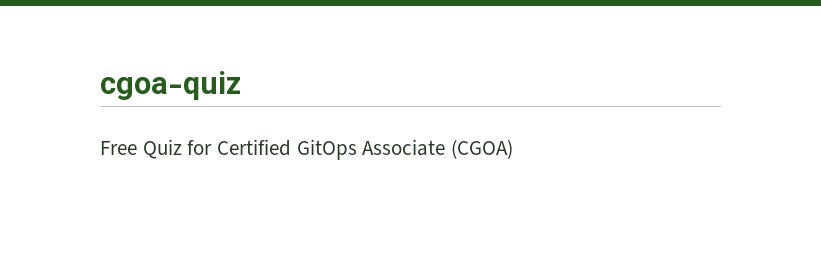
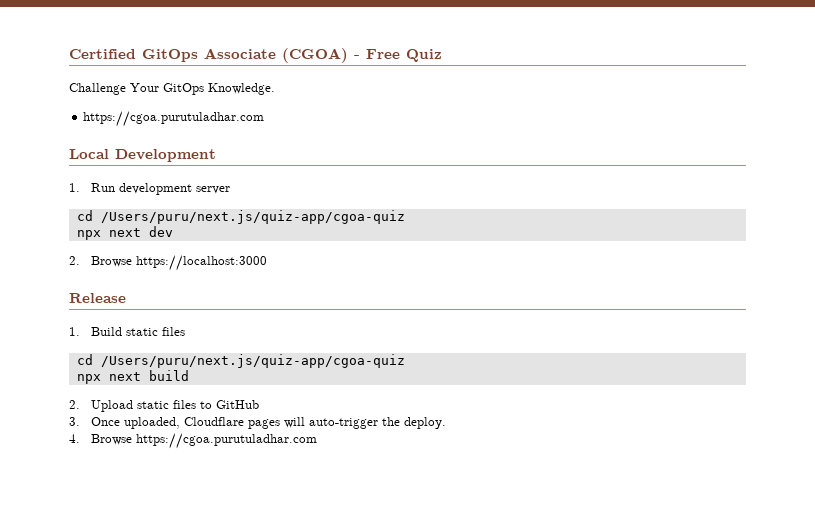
- cgoa-quiz
- Free Quiz for Certified GitOps Associate (CGOA)
+ Certified GitOps Associate (CGOA) - Free Quiz
+ Challenge Your GitOps Knowledge.
+ https://cgoa.purutuladhar.com
+ Local Development
+ 1. Run development server
+ cd /Users/puru/next.js/quiz-app/cgoa-quiz
+ npx next dev
+ 2. Browse https://localhost:3000
+ Release
+ 1. Build static files
+ cd /Users/puru/next.js/quiz-app/cgoa-quiz
+ npx next build
+ 2. Upload static files to GitHub
+ 3. Once uploaded, Cloudflare pages will auto-trigger the deploy.
+ 4. Browse https://cgoa.purutuladhar.com

